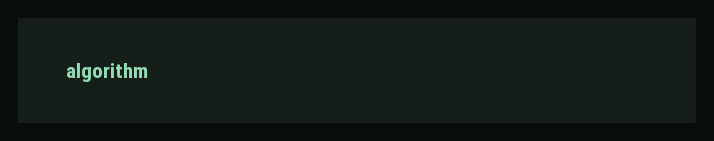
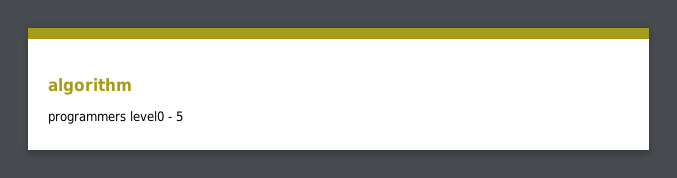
+ programmers level0 - 5

